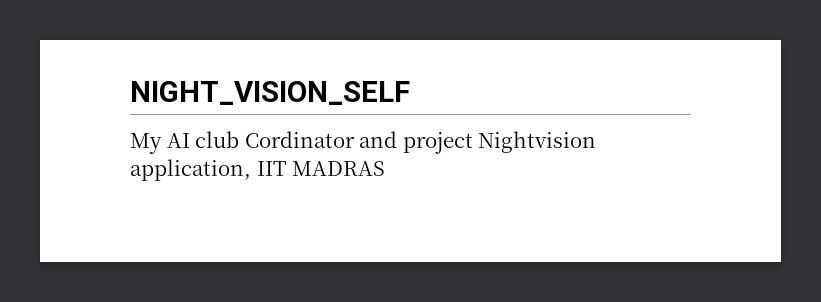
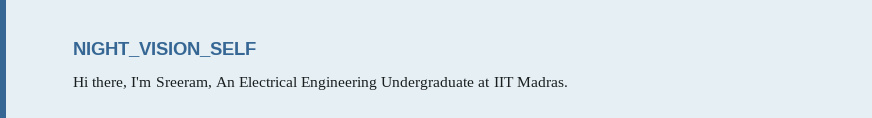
- My AI club Cordinator and project Nightvision application, IIT MADRAS
+ Hi there, I'm Sreeram, An Electrical Engineering Undergraduate at IIT Madras.

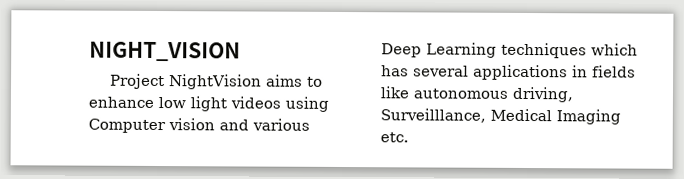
- NIGHT_VISION_SELF
- Hi there, I'm Sreeram, An Electrical Engineering Undergraduate at IIT Madras.
+ NIGHT_VISION
+ Project NightVision aims to enhance low light videos using Computer vision and various Deep Learning techniques which has several applications in fields like autonomous driving, Surveilllance, Medical Imaging etc.

